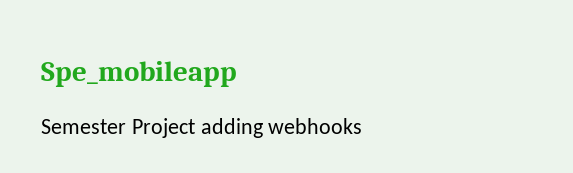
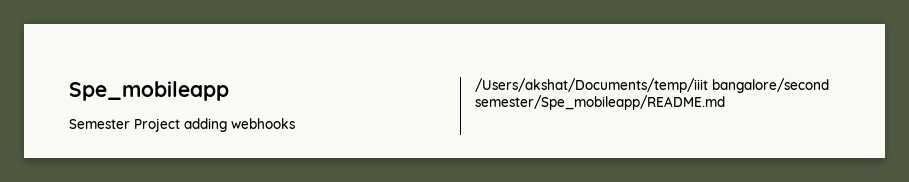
- Semester Project adding webhooks
+ Semester Project adding webhooks /Users/akshat/Documents/temp/iiit bangalore/second semester/Spe_mobileapp/README.md

